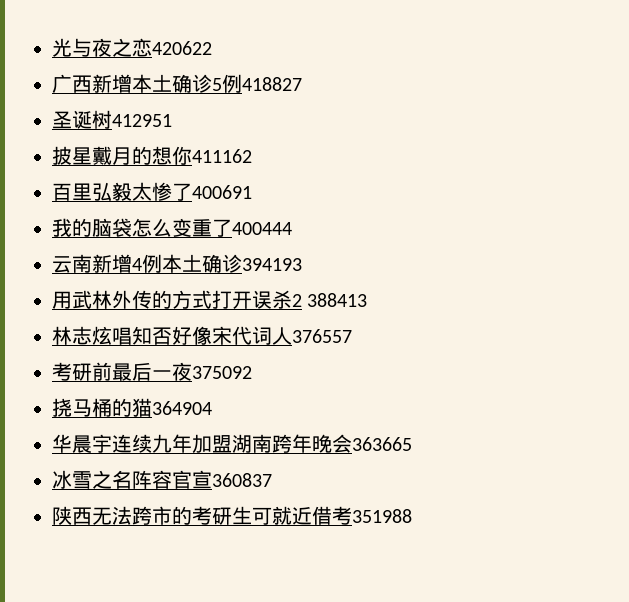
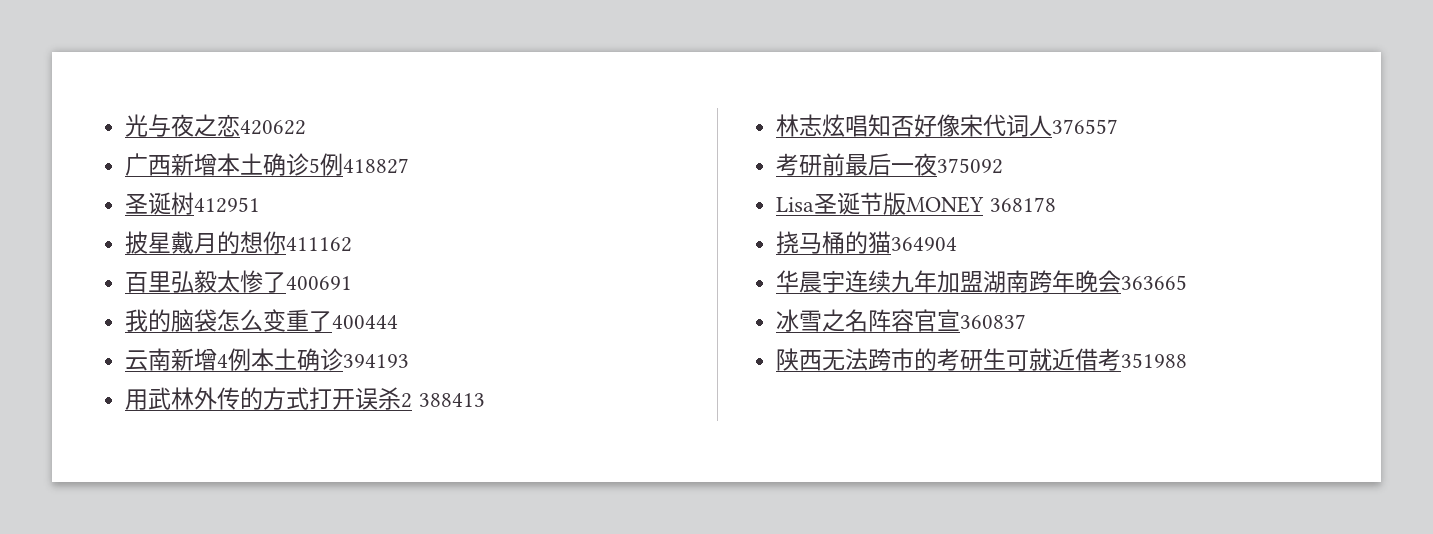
+ Lisa圣诞节版MONEY 368178

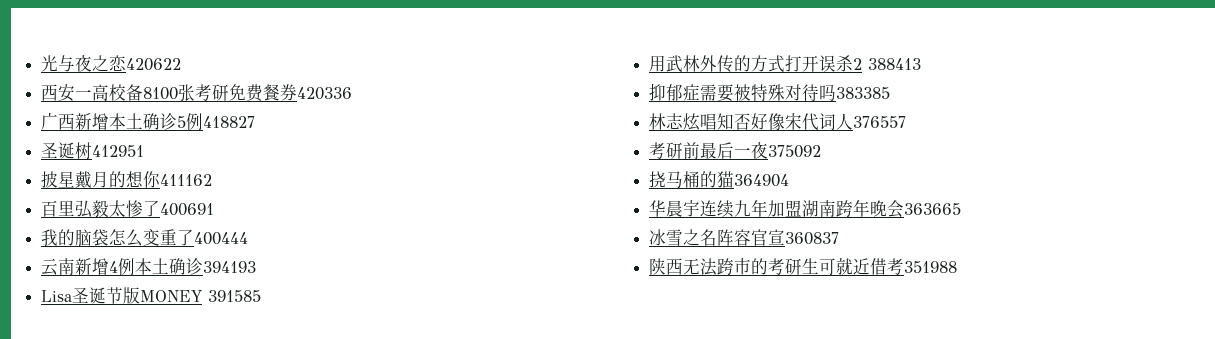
+ 西安一高校备8100张考研免费餐券420336
+ Lisa圣诞节版MONEY 391585
+ 抑郁症需要被特殊对待吗383385
- Lisa圣诞节版MONEY 368178

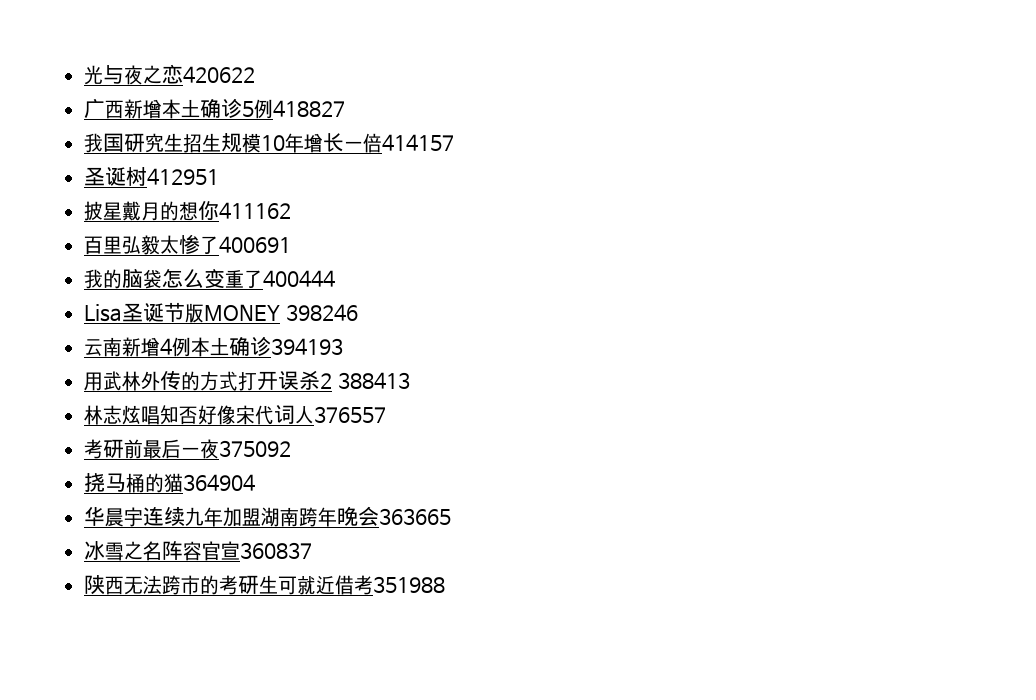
- 西安一高校备8100张考研免费餐券420336
+ 我国研究生招生规模10年增长一倍414157
+ Lisa圣诞节版MONEY 398246
- Lisa圣诞节版MONEY 391585
- 抑郁症需要被特殊对待吗383385

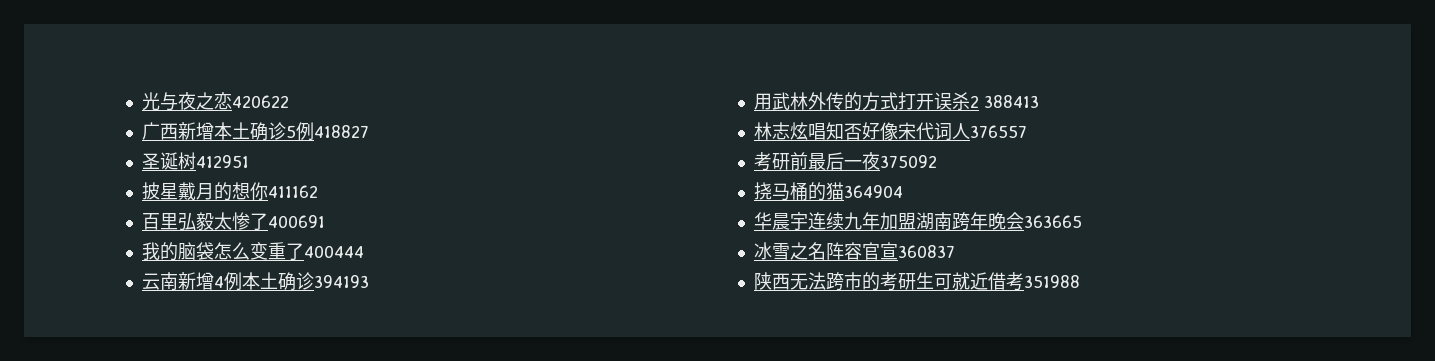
- 我国研究生招生规模10年增长一倍414157
- Lisa圣诞节版MONEY 398246

